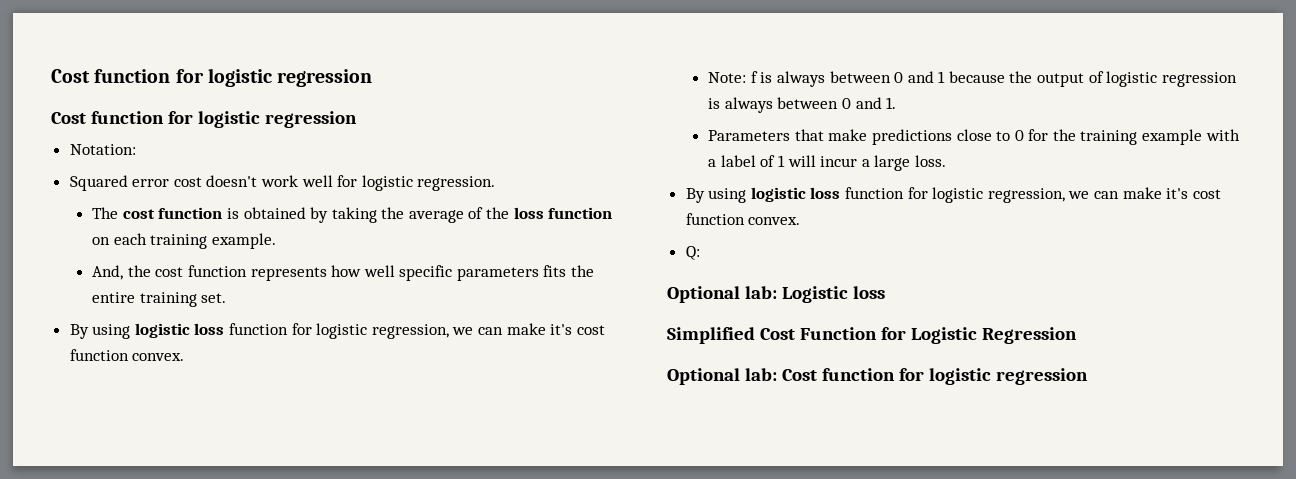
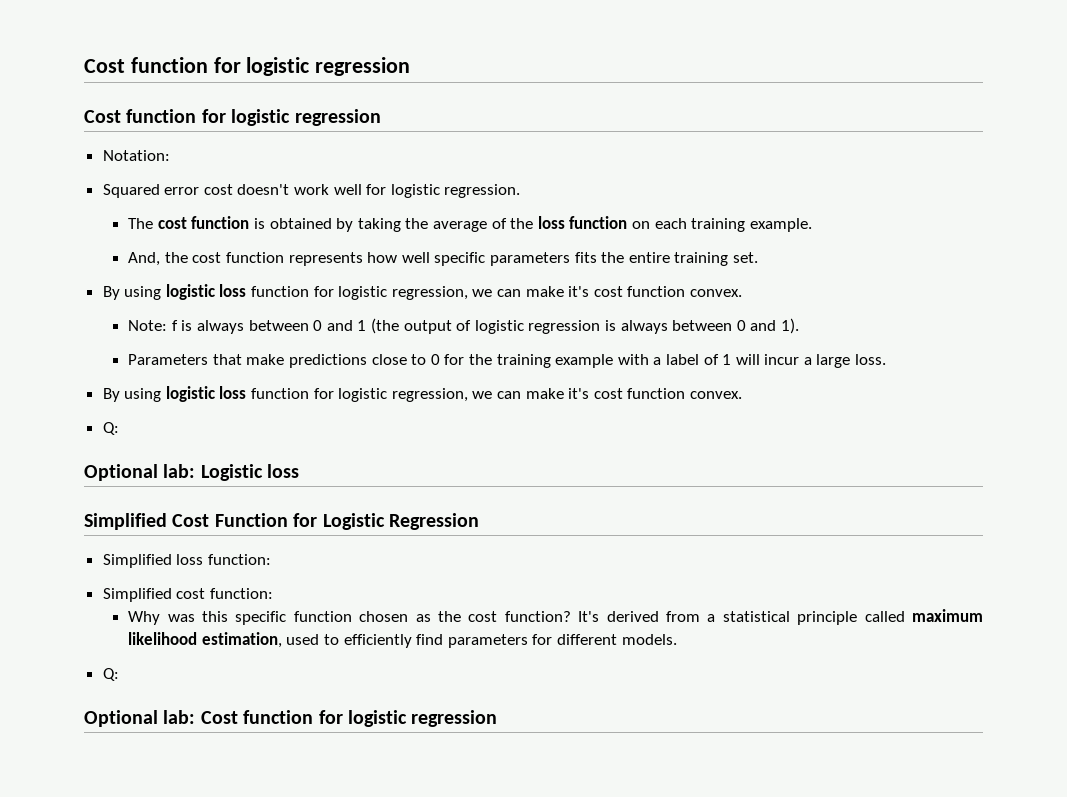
- Note: f is always between 0 and 1 because the output of logistic regression is always between 0 and 1.
+ Note: f is always between 0 and 1 (the output of logistic regression is always between 0 and 1).
+ Simplified loss function:
+ Simplified cost function:
+ Why was this specific function chosen as the cost function? It's derived from a statistical principle called maximum likelihood estimation, used to efficiently find parameters for different models.
+ Q:

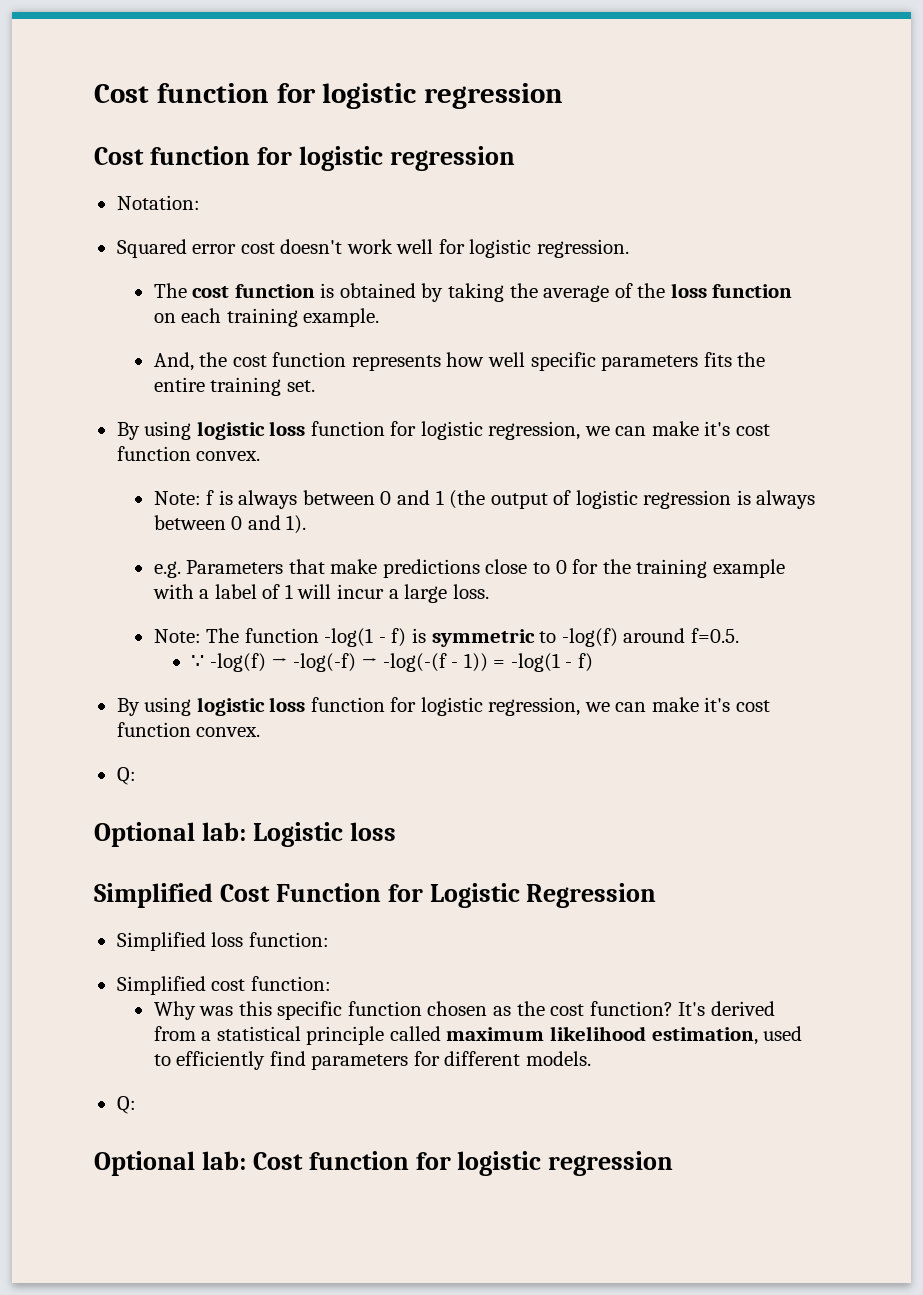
- Parameters that make predictions close to 0 for the training example with a label of 1 will incur a large loss.
+ e.g. Parameters that make predictions close to 0 for the training example with a label of 1 will incur a large loss.
+ Note: The function -log(1 - f) is symmetric to -log(f) around f=0.5.
+ ∵ -log(f) → -log(-f) → -log(-(f - 1)) = -log(1 - f)

